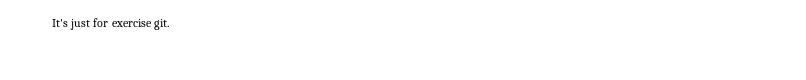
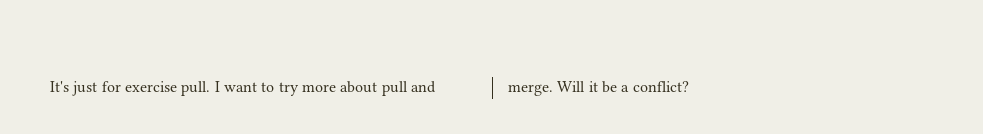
- It's just for exercise git.
+ It's just for exercise pull. I want to try more about pull and merge. Will it be a conflict?

